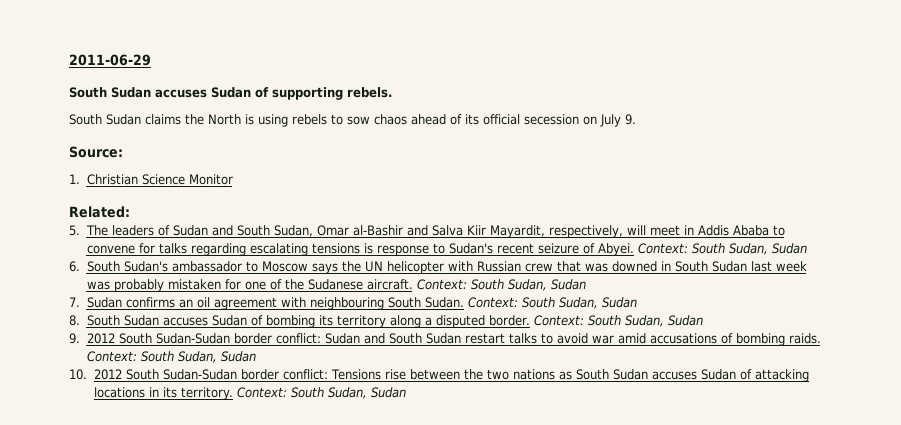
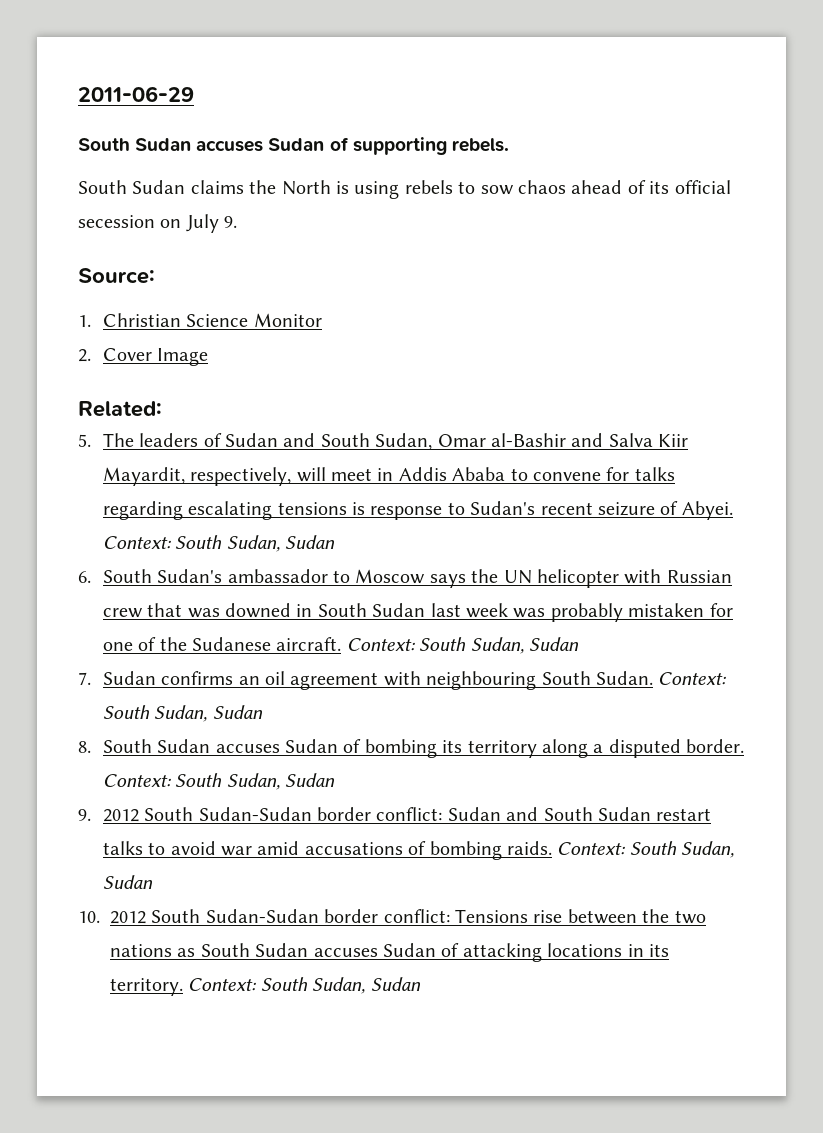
+ 2. Cover Image

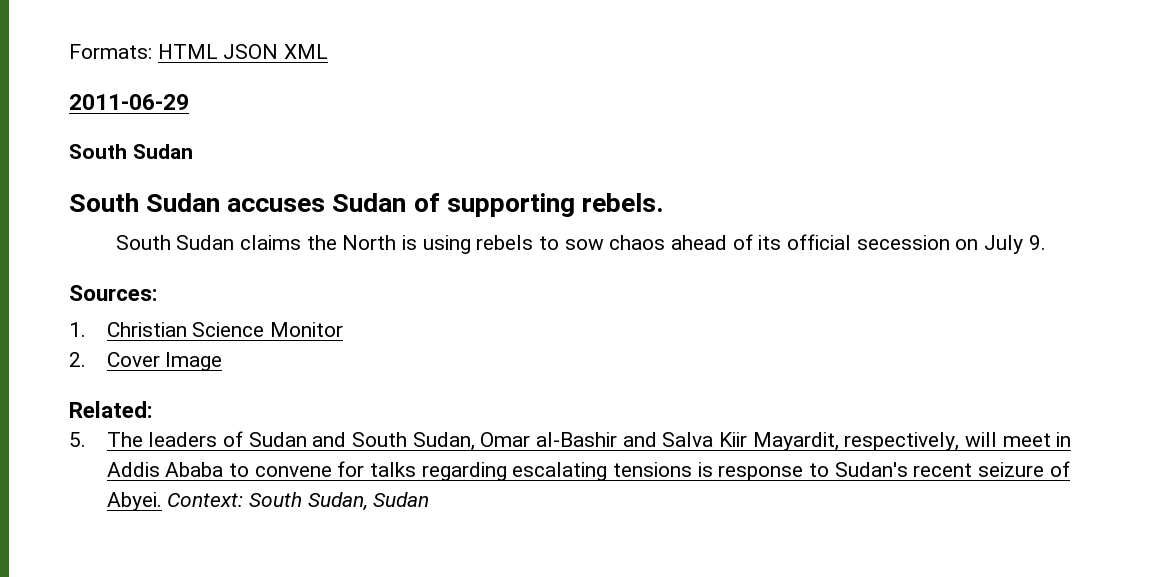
+ Formats: HTML JSON XML
  2011-06-29
+ South Sudan
- Source:
+ Sources:
- 6. South Sudan's ambassador to Moscow says the UN helicopter with Russian crew that was downed in South Sudan last week was probably mistaken for one of the Sudanese aircraft. Context: South Sudan, Sudan
- 7. Sudan confirms an oil agreement with neighbouring South Sudan. Context: South Sudan, Sudan
- 8. South Sudan accuses Sudan of bombing its territory along a disputed border. Context: South Sudan, Sudan
- 9. 2012 South Sudan-Sudan border conflict: Sudan and South Sudan restart talks to avoid war amid accusations of bombing raids. Context: South Sudan, Sudan
- 10. 2012 South Sudan-Sudan border conflict: Tensions rise between the two nations as South Sudan accuses Sudan of attacking locations in its territory. Context: South Sudan, Sudan

